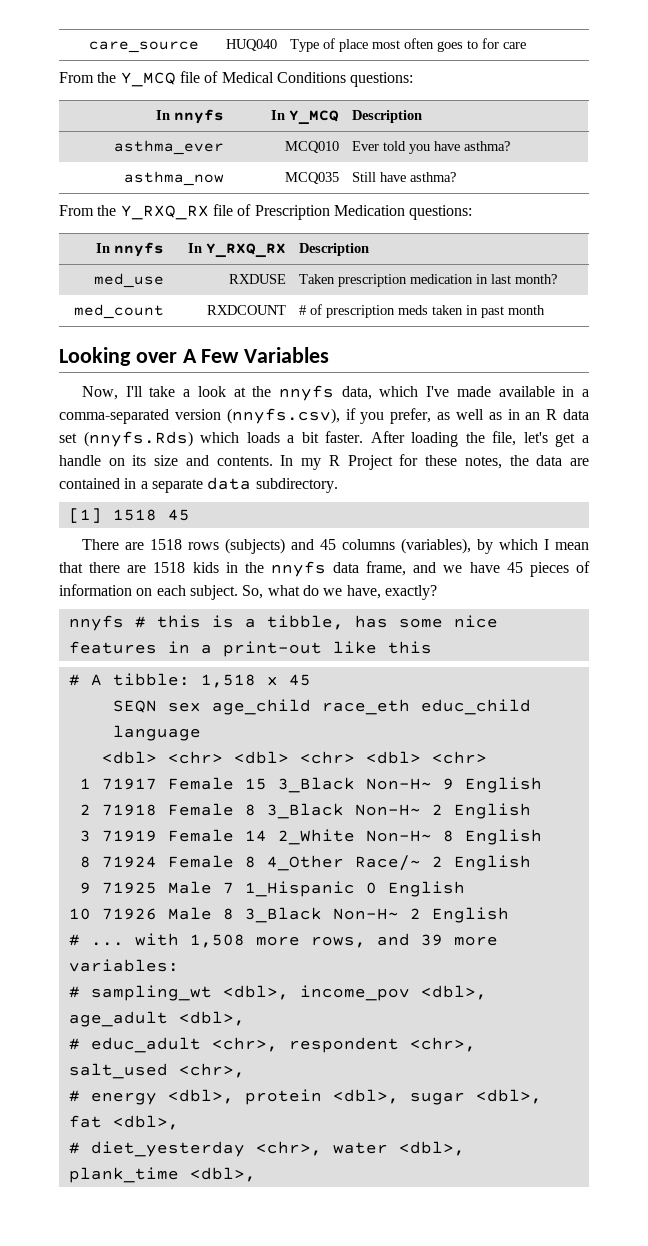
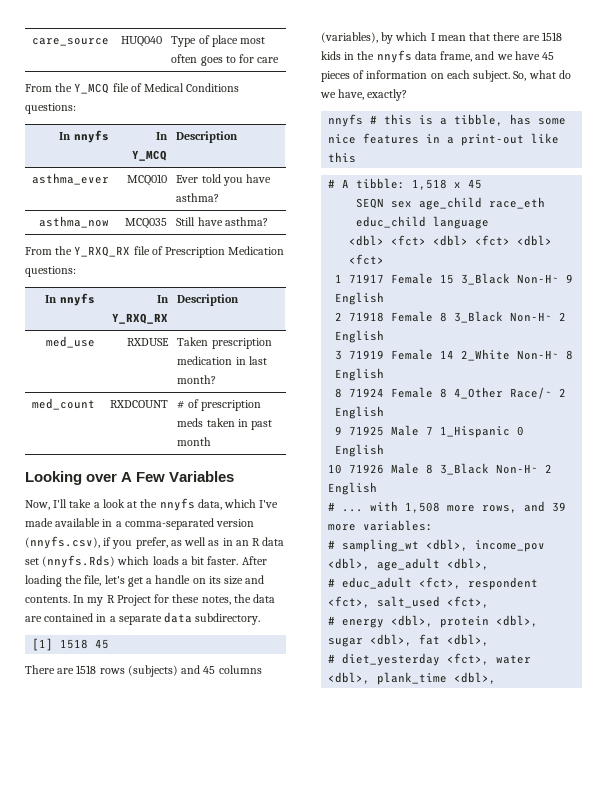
- <dbl> <chr> <dbl> <chr> <dbl> <chr>
+ <dbl> <fct> <dbl> <fct> <dbl> <fct>
- # educ_adult <chr>, respondent <chr>, salt_used <chr>,
+ # educ_adult <fct>, respondent <fct>, salt_used <fct>,
- # diet_yesterday <chr>, water <dbl>, plank_time <dbl>,
+ # diet_yesterday <fct>, water <dbl>, plank_time <dbl>,

